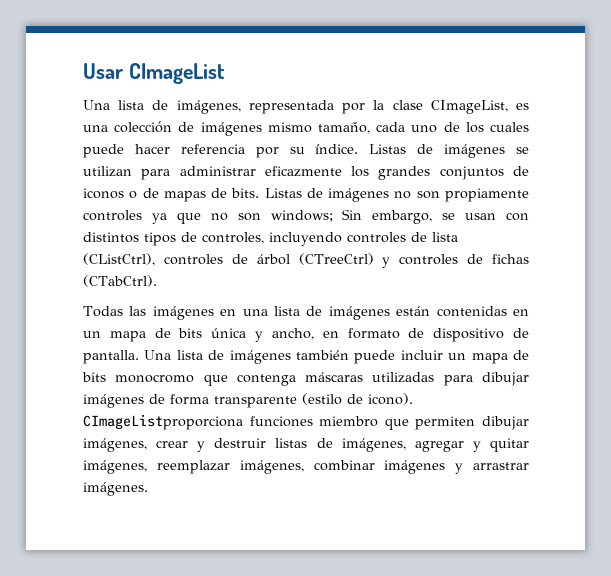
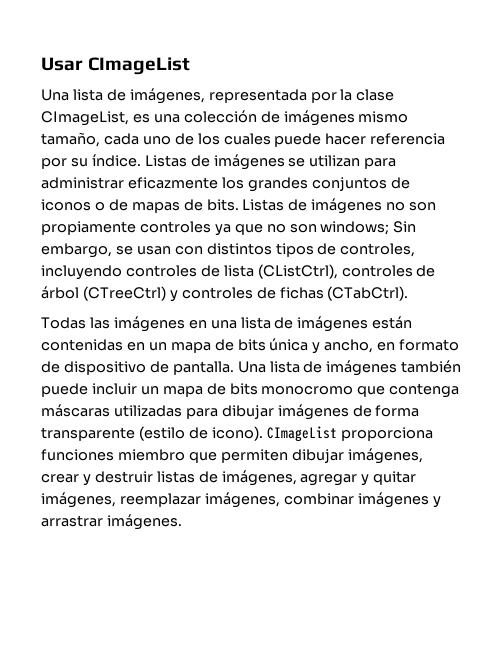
- CImageListproporciona funciones miembro que permiten dibujar imágenes, crear y destruir listas de imágenes, agregar y quitar imágenes, reemplazar imágenes, combinar imágenes y arrastrar imágenes.
+ CImageList proporciona funciones miembro que permiten dibujar imágenes, crear y destruir listas de imágenes, agregar y quitar imágenes, reemplazar imágenes, combinar imágenes y arrastrar imágenes.

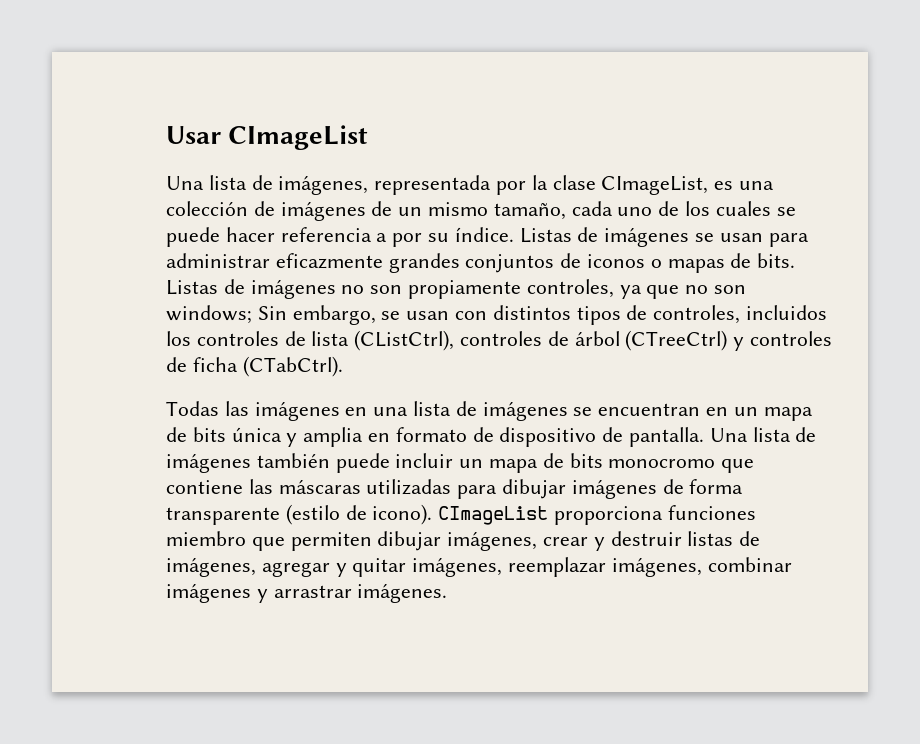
- Una lista de imágenes, representada por la clase CImageList, es una colección de imágenes mismo tamaño, cada uno de los cuales puede hacer referencia por su índice.
+ Una lista de imágenes, representada por la clase CImageList, es una colección de imágenes de un mismo tamaño, cada uno de los cuales se puede hacer referencia a por su índice.
- Listas de imágenes se utilizan para administrar eficazmente los grandes conjuntos de iconos o de mapas de bits.
+ Listas de imágenes se usan para administrar eficazmente grandes conjuntos de iconos o mapas de bits.
- Listas de imágenes no son propiamente controles ya que no son windows; Sin embargo, se usan con distintos tipos de controles, incluyendo controles de lista (CListCtrl), controles de árbol (CTreeCtrl) y controles de fichas (CTabCtrl).
+ Listas de imágenes no son propiamente controles, ya que no son windows; Sin embargo, se usan con distintos tipos de controles, incluidos los controles de lista (CListCtrl), controles de árbol (CTreeCtrl) y controles de ficha (CTabCtrl).
- Todas las imágenes en una lista de imágenes están contenidas en un mapa de bits única y ancho, en formato de dispositivo de pantalla.
+ Todas las imágenes en una lista de imágenes se encuentran en un mapa de bits única y amplia en formato de dispositivo de pantalla.
- Una lista de imágenes también puede incluir un mapa de bits monocromo que contenga máscaras utilizadas para dibujar imágenes de forma transparente (estilo de icono).
+ Una lista de imágenes también puede incluir un mapa de bits monocromo que contiene las máscaras utilizadas para dibujar imágenes de forma transparente (estilo de icono).

